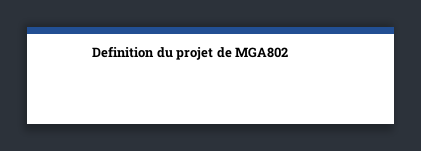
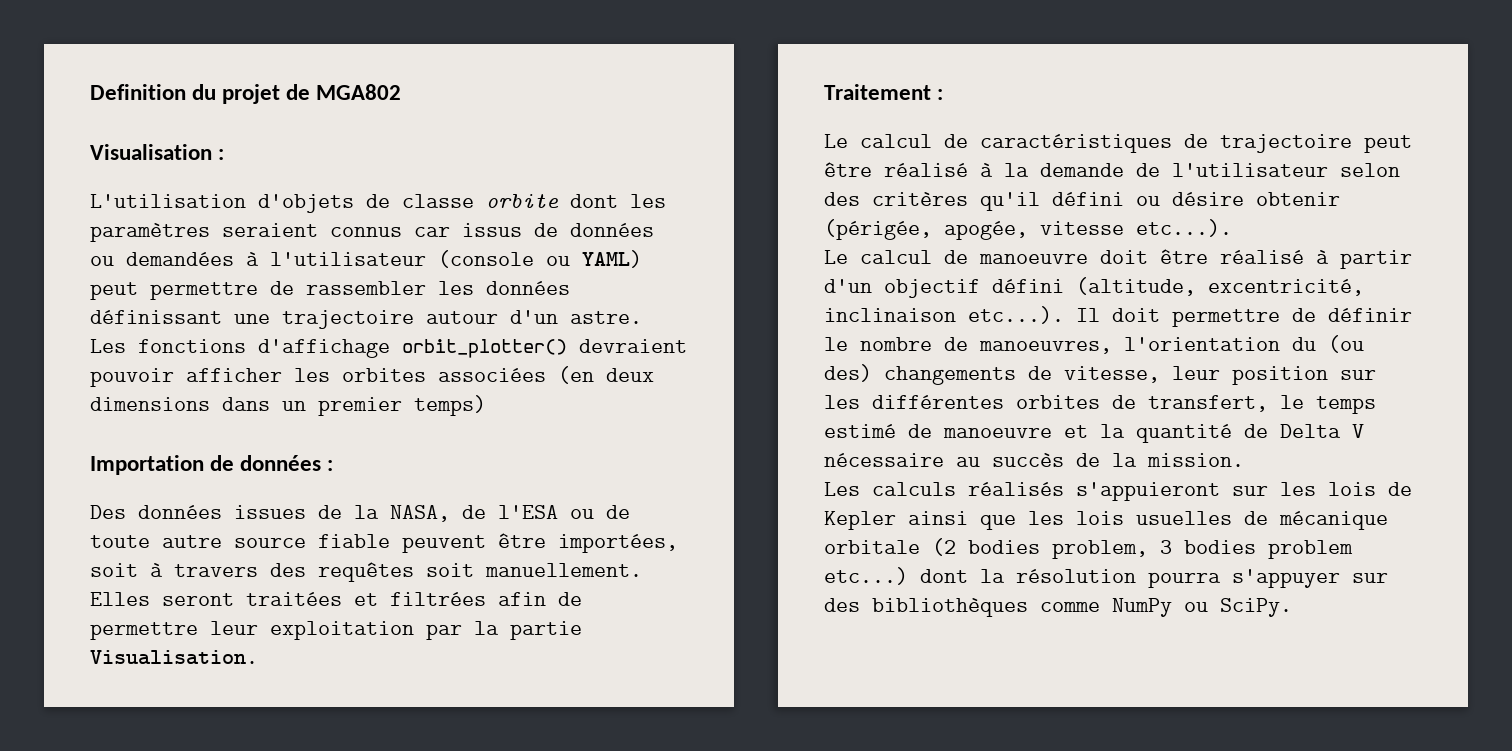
+ Visualisation :
+ L'utilisation d'objets de classe orbite dont les paramètres seraient connus car issus de données ou demandées à l'utilisateur (console ou YAML) peut permettre de rassembler les données définissant une trajectoire autour d'un astre. Les fonctions d'affichage orbit_plotter() devraient pouvoir afficher les orbites associées (en deux dimensions dans un premier temps)
+ Importation de données :
+ Des données issues de la NASA, de l'ESA ou de toute autre source fiable peuvent être importées, soit à travers des requêtes soit manuellement. Elles seront traitées et filtrées afin de permettre leur exploitation par la partie Visualisation.
+ Traitement :
+ Le calcul de caractéristiques de trajectoire peut être réalisé à la demande de l'utilisateur selon des critères qu'il défini ou désire obtenir (périgée, apogée, vitesse etc...).
+ Le calcul de manoeuvre doit être réalisé à partir d'un objectif défini (altitude, excentricité, inclinaison etc...). Il doit permettre de définir le nombre de manoeuvres, l'orientation du (ou des) changements de vitesse, leur position sur les différentes orbites de transfert, le temps estimé de manoeuvre et la quantité de Delta V nécessaire au succès de la mission.
+ Les calculs réalisés s'appuieront sur les lois de Kepler ainsi que les lois usuelles de mécanique orbitale (2 bodies problem, 3 bodies problem etc...) dont la résolution pourra s'appuyer sur des bibliothèques comme NumPy ou SciPy.

